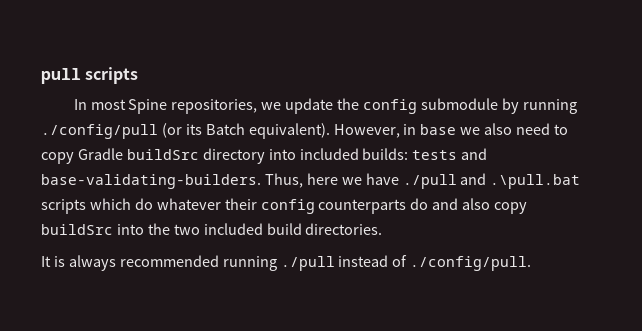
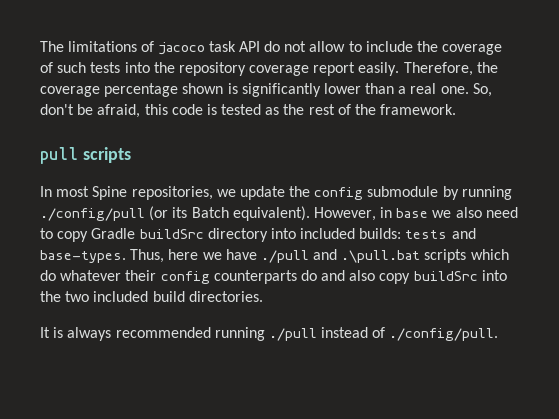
+ The limitations of jacoco task API do not allow to include the coverage of such tests into the repository coverage report easily. Therefore, the coverage percentage shown is significantly lower than a real one. So, don't be afraid, this code is tested as the rest of the framework.
- However, in base we also need to copy Gradle buildSrc directory into included builds: tests and base-validating-builders.
+ However, in base we also need to copy Gradle buildSrc directory into included builds: tests and base-types.

